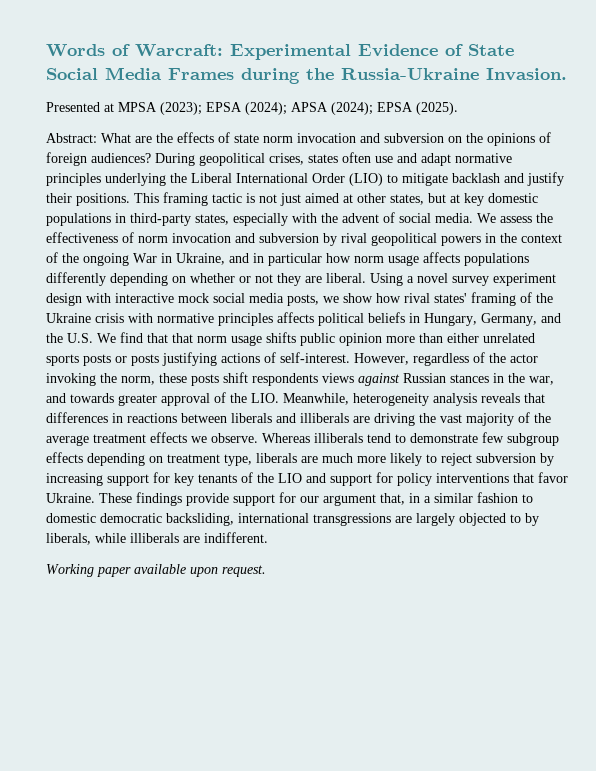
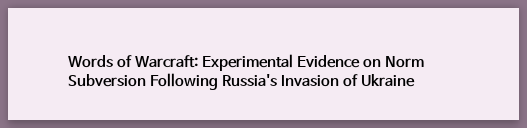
- Words of Warcraft: Experimental Evidence of State Social Media Frames during the Russia-Ukraine Invasion.
- Presented at MPSA (2023); EPSA (2024); APSA (2024); EPSA (2025).
- Abstract: What are the effects of state norm invocation and subversion on the opinions of foreign audiences? During geopolitical crises, states often use and adapt normative principles underlying the Liberal International Order (LIO) to mitigate backlash and justify their positions. This framing tactic is not just aimed at other states, but at key domestic populations in third-party states, especially with the advent of social media. We assess the effectiveness of norm invocation and subversion by rival geopolitical powers in the context of the ongoing War in Ukraine, and in particular how norm usage affects populations differently depending on whether or not they are liberal. Using a novel survey experiment design with interactive mock social media posts, we show how rival states' framing of the Ukraine crisis with normative principles affects political beliefs in Hungary, Germany, and the U.S. We find that that norm usage shifts public opinion more than either unrelated sports posts or posts justifying actions of self-interest. However, regardless of the actor invoking the norm, these posts shift respondents views against Russian stances in the war, and towards greater approval of the LIO. Meanwhile, heterogeneity analysis reveals that differences in reactions between liberals and illiberals are driving the vast majority of the average treatment effects we observe. Whereas illiberals tend to demonstrate few subgroup effects depending on treatment type, liberals are much more likely to reject subversion by increasing support for key tenants of the LIO and support for policy interventions that favor Ukraine. These findings provide support for our argument that, in a similar fashion to domestic democratic backsliding, international transgressions are largely objected to by liberals, while illiberals are indifferent.
- Working paper available upon request.
+ Words of Warcraft: Experimental Evidence on Norm Subversion Following Russia's Invasion of Ukraine

